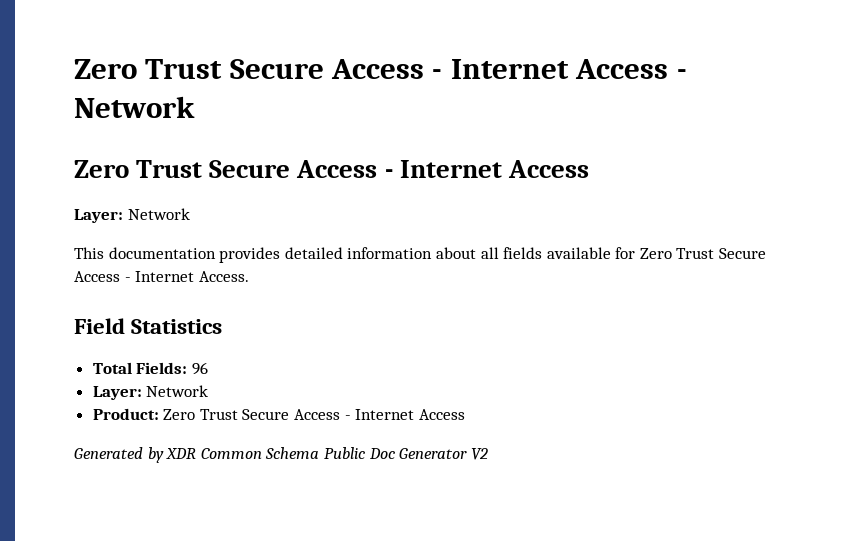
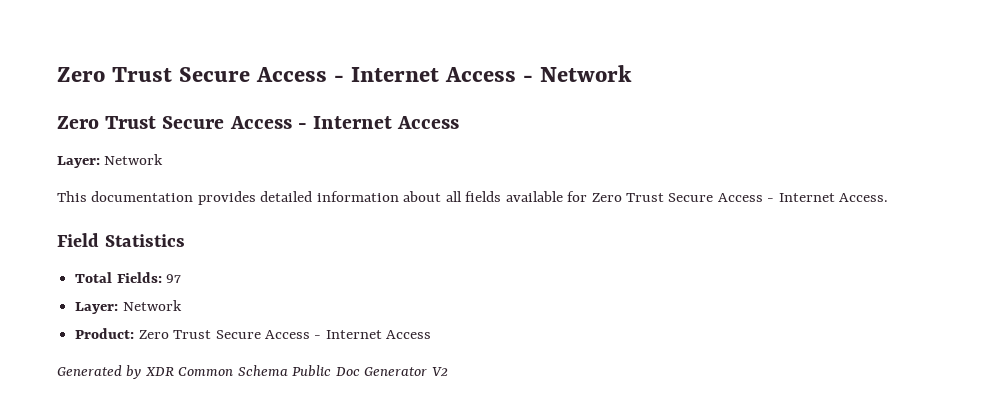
- Total Fields: 96
+ Total Fields: 97

